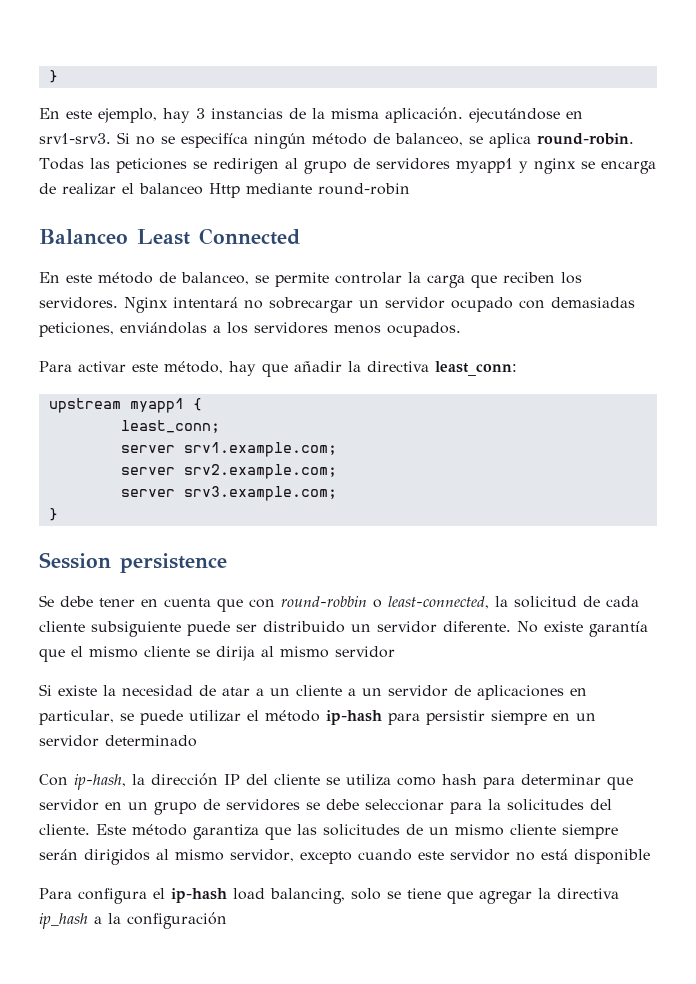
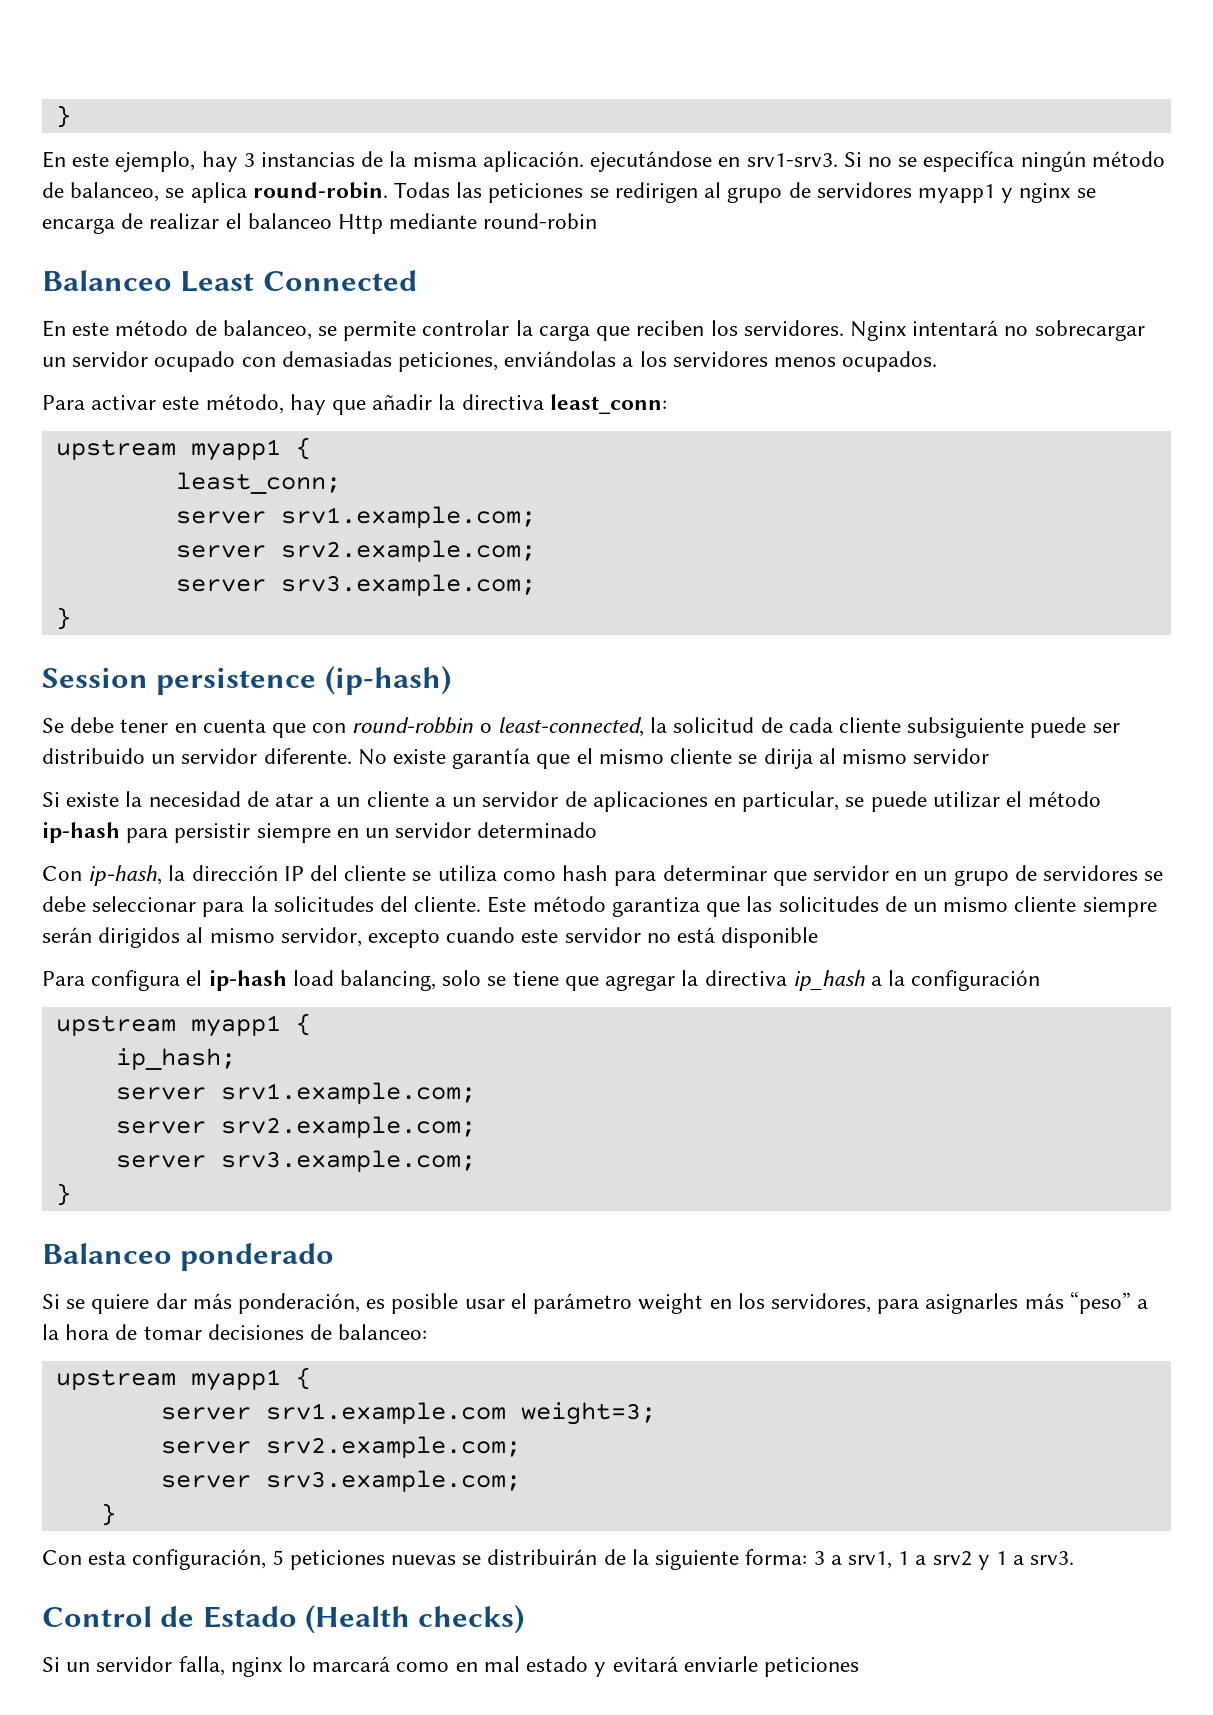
- Session persistence
+ Session persistence (ip-hash)
  Para configura el ip-hash load balancing, solo se tiene que agregar la directiva ip_hash a la configuración
+ upstream myapp1 {
+ ip_hash;
+ server srv1.example.com;
+ server srv2.example.com;
+ server srv3.example.com;
+ }
+ Balanceo ponderado
+ Si se quiere dar más ponderación, es posible usar el parámetro weight en los servidores, para asignarles más “peso” a la hora de tomar decisiones de balanceo:
+ upstream myapp1 {
+ server srv1.example.com weight=3;
+ server srv2.example.com;
+ server srv3.example.com;
+ }
+ Con esta configuración, 5 peticiones nuevas se distribuirán de la siguiente forma: 3 a srv1, 1 a srv2 y 1 a srv3.
+ Control de Estado (Health checks)
+ Si un servidor falla, nginx lo marcará como en mal estado y evitará enviarle peticiones

